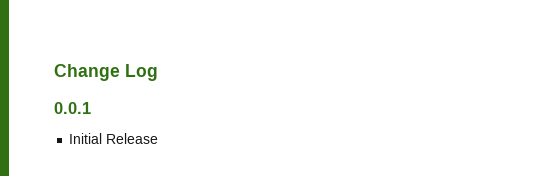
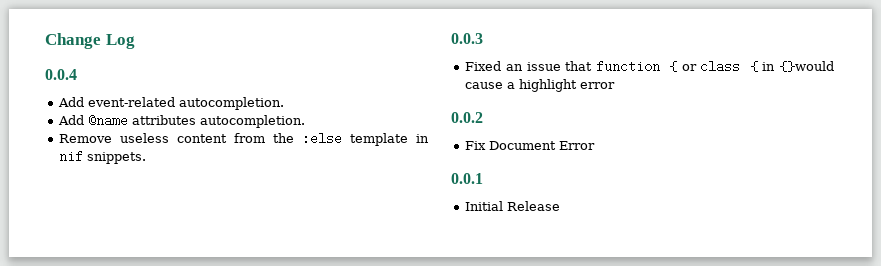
+ 0.0.4
+ Add event-related autocompletion.
+ Add @name attributes autocompletion.
+ Remove useless content from the :else template in nif snippets.
+ 0.0.3
+ Fixed an issue that function { or class { in {}would cause a highlight error
+ 0.0.2
+ Fix Document Error

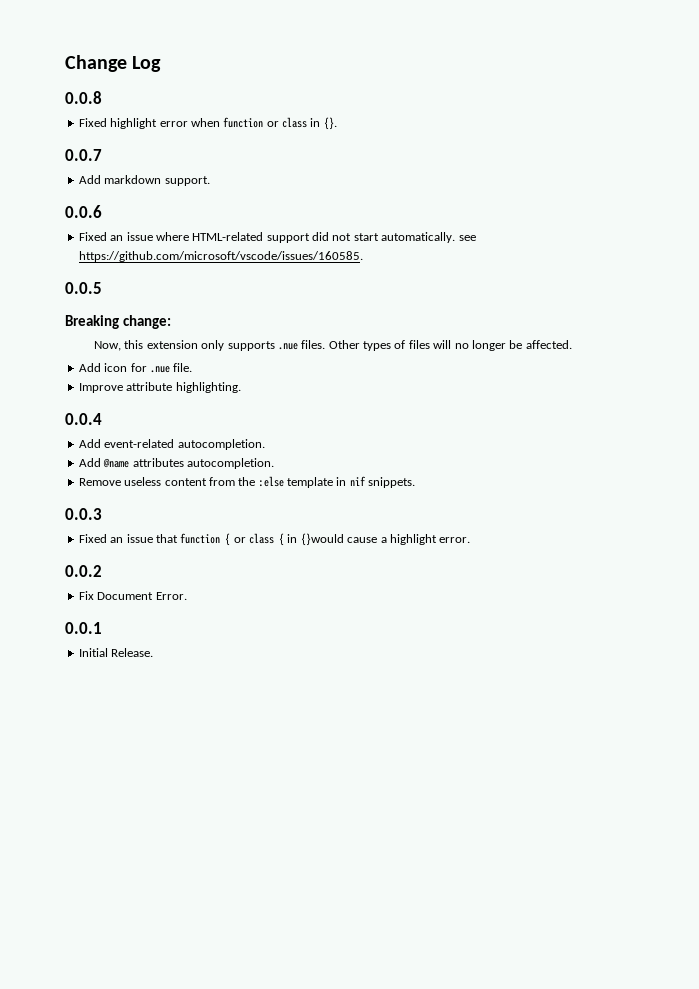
+ 0.0.8
+ Fixed highlight error when function or class in {}.
+ 0.0.7
+ Add markdown support.
+ 0.0.6
+ Fixed an issue where HTML-related support did not start automatically. see https://github.com/microsoft/vscode/issues/160585.
+ 0.0.5
+ Breaking change:
+ Now, this extension only supports .nue files. Other types of files will no longer be affected.
+ Add icon for .nue file.
+ Improve attribute highlighting.
- Fixed an issue that function { or class { in {}would cause a highlight error
+ Fixed an issue that function { or class { in {}would cause a highlight error.
- Fix Document Error
+ Fix Document Error.
- Initial Release
+ Initial Release.

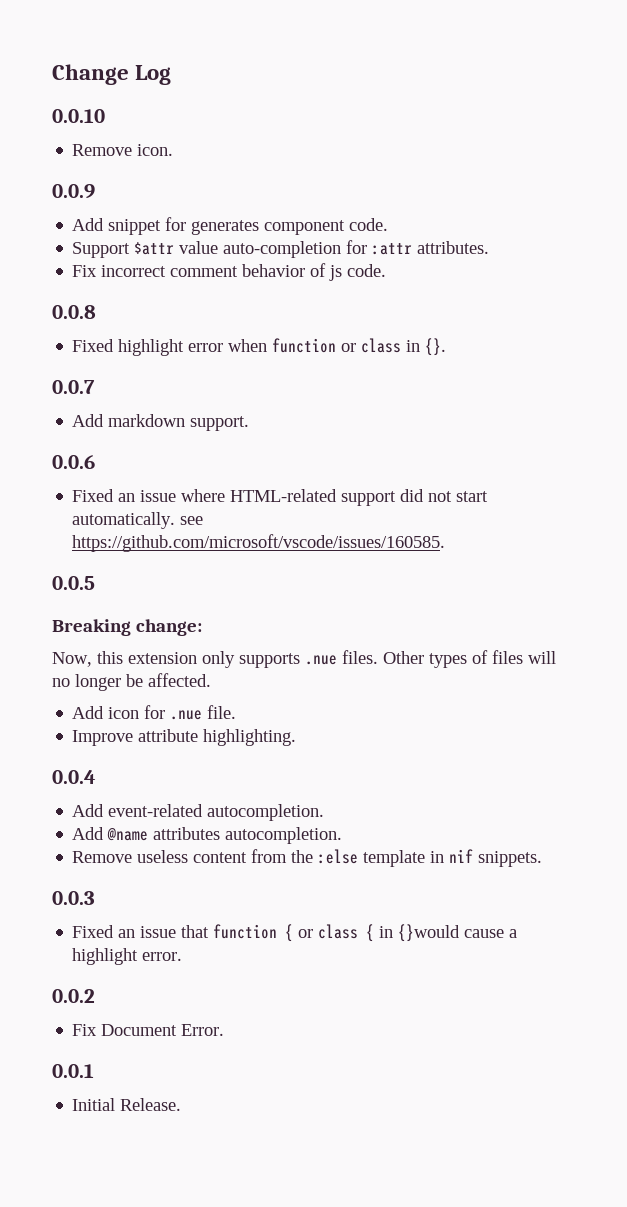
+ 0.0.10
+ Remove icon.
+ 0.0.9
+ Add snippet for generates component code.
+ Support $attr value auto-completion for :attr attributes.
+ Fix incorrect comment behavior of js code.

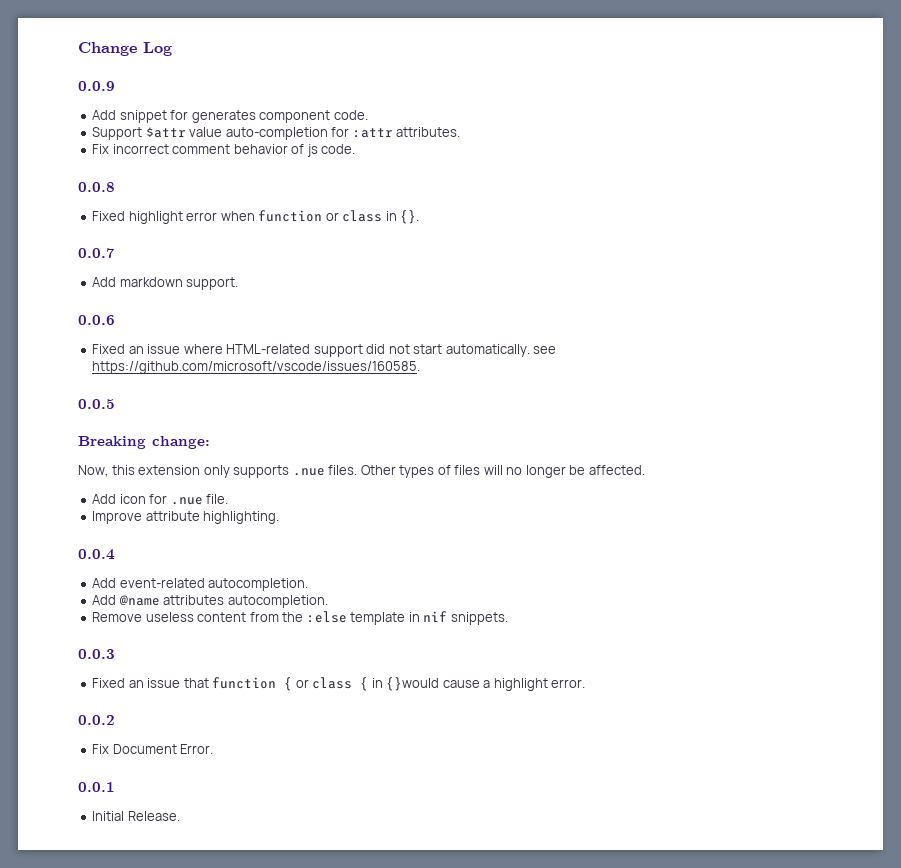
- 0.0.10
- Remove icon.

